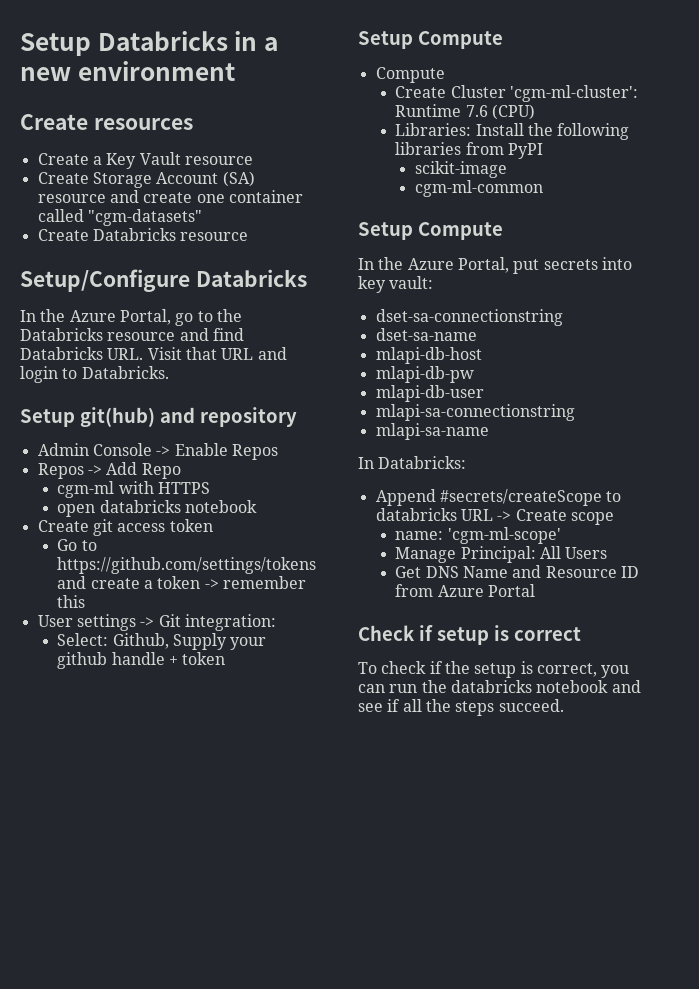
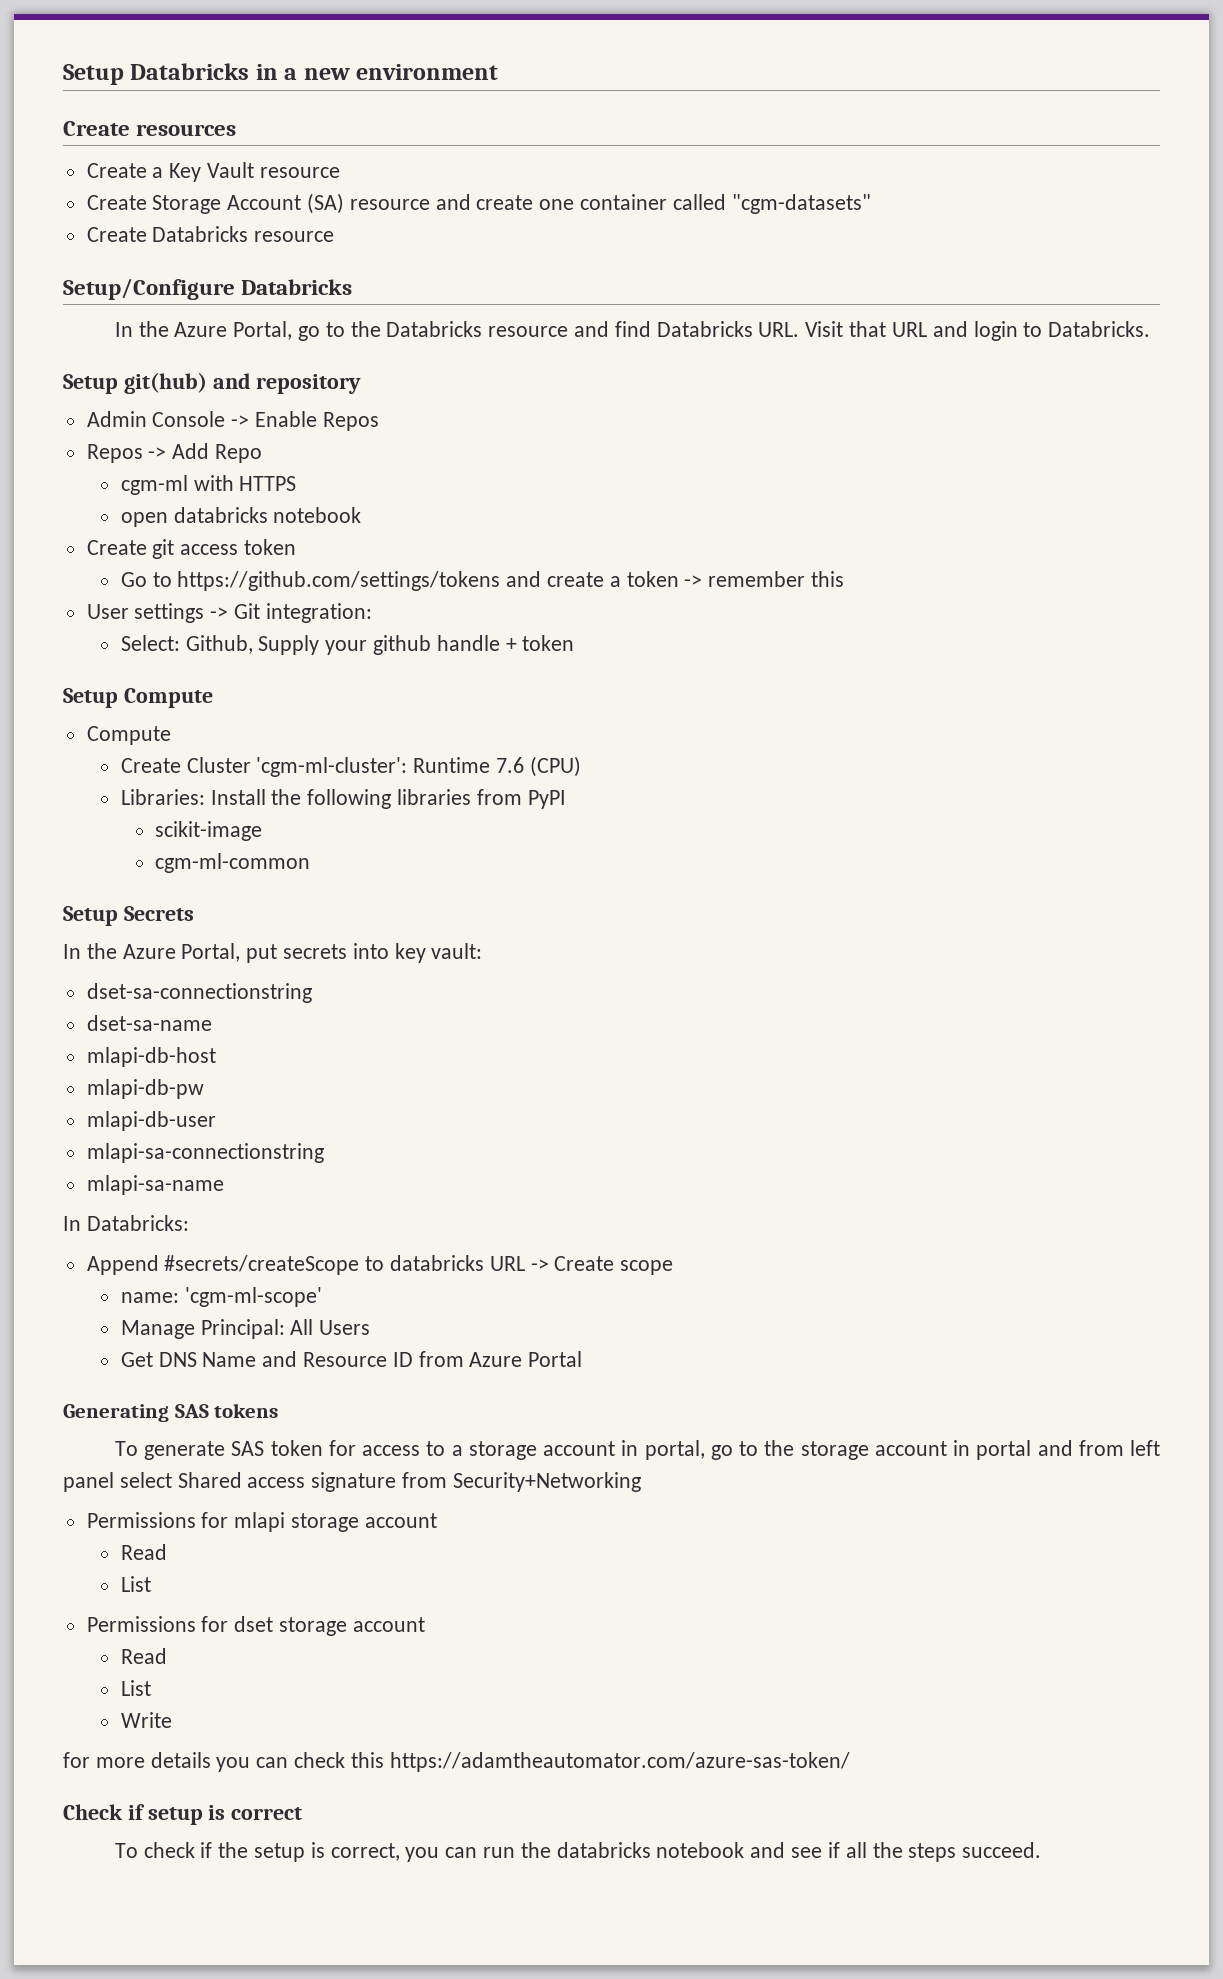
  cgm-ml-common
- Setup Compute
+ Setup Secrets
+ Generating SAS tokens
+ To generate SAS token for access to a storage account in portal, go to the storage account in portal and from left panel select Shared access signature from Security+Networking
+ Permissions for mlapi storage account
+ Read
+ List
+ Permissions for dset storage account
+ Read
+ List
+ Write
+ for more details you can check this https://adamtheautomator.com/azure-sas-token/

